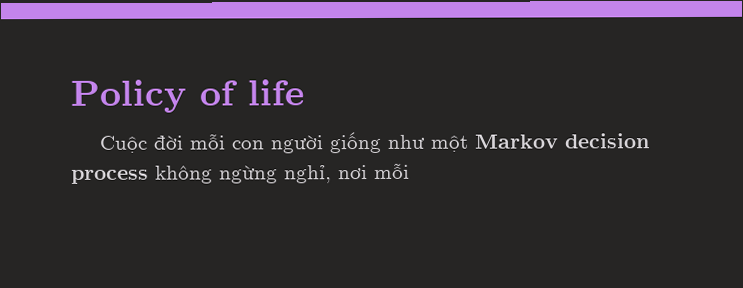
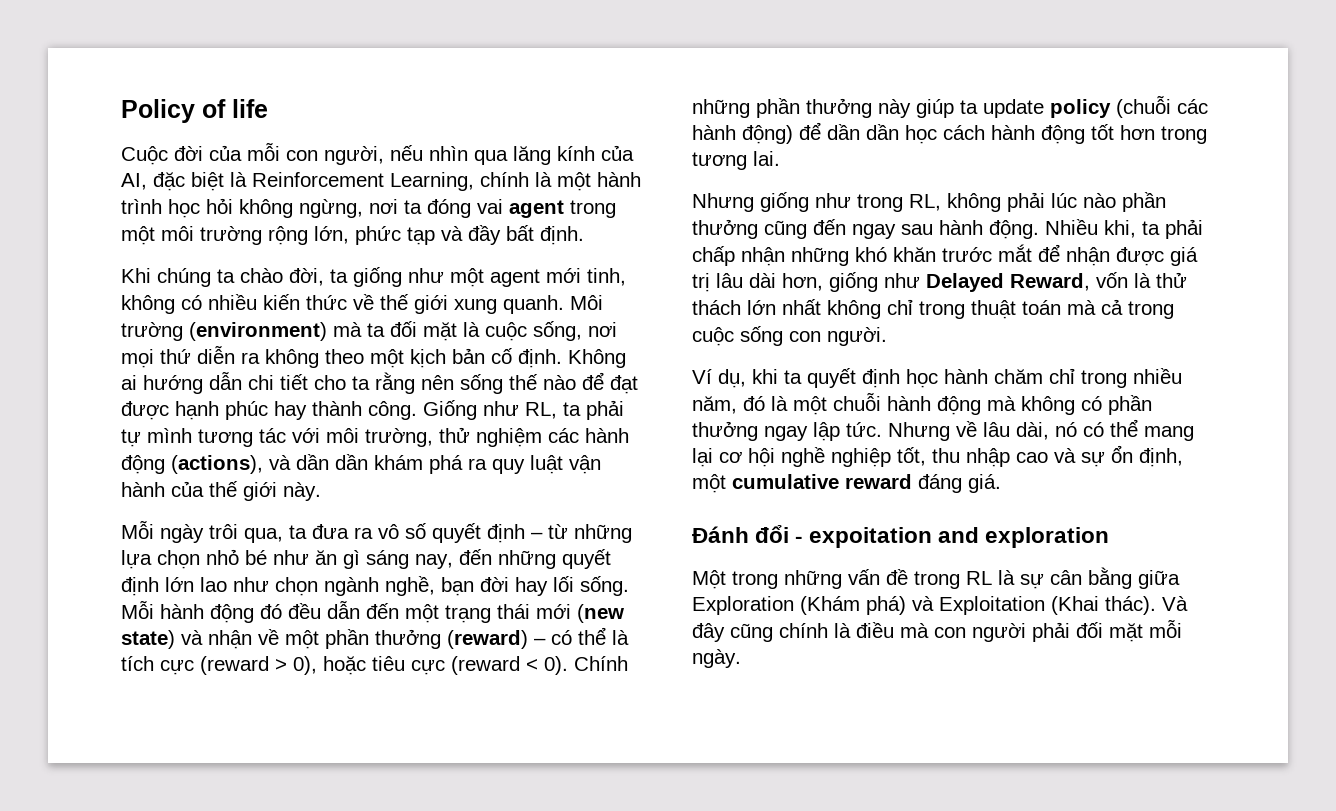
- Cuộc đời mỗi con người giống như một Markov decision process không ngừng nghỉ, nơi mỗi
+ Cuộc đời của mỗi con người, nếu nhìn qua lăng kính của AI, đặc biệt là Reinforcement Learning, chính là một hành trình học hỏi không ngừng, nơi ta đóng vai agent trong một môi trường rộng lớn, phức tạp và đầy bất định.
+ Khi chúng ta chào đời, ta giống như một agent mới tinh, không có nhiều kiến thức về thế giới xung quanh. Môi trường (environment) mà ta đối mặt là cuộc sống, nơi mọi thứ diễn ra không theo một kịch bản cố định. Không ai hướng dẫn chi tiết cho ta rằng nên sống thế nào để đạt được hạnh phúc hay thành công. Giống như RL, ta phải tự mình tương tác với môi trường, thử nghiệm các hành động (actions), và dần dần khám phá ra quy luật vận hành của thế giới này.
+ Mỗi ngày trôi qua, ta đưa ra vô số quyết định – từ những lựa chọn nhỏ bé như ăn gì sáng nay, đến những quyết định lớn lao như chọn ngành nghề, bạn đời hay lối sống. Mỗi hành động đó đều dẫn đến một trạng thái mới (new state) và nhận về một phần thưởng (reward) – có thể là tích cực (reward > 0), hoặc tiêu cực (reward < 0). Chính những phần thưởng này giúp ta update policy (chuỗi các hành động) để dần dần học cách hành động tốt hơn trong tương lai.
+ Nhưng giống như trong RL, không phải lúc nào phần thưởng cũng đến ngay sau hành động. Nhiều khi, ta phải chấp nhận những khó khăn trước mắt để nhận được giá trị lâu dài hơn, giống như Delayed Reward, vốn là thử thách lớn nhất không chỉ trong thuật toán mà cả trong cuộc sống con người.
+ Ví dụ, khi ta quyết định học hành chăm chỉ trong nhiều năm, đó là một chuỗi hành động mà không có phần thưởng ngay lập tức. Nhưng về lâu dài, nó có thể mang lại cơ hội nghề nghiệp tốt, thu nhập cao và sự ổn định, một cumulative reward đáng giá.
+ Đánh đổi - expoitation and exploration
+ Một trong những vấn đề trong RL là sự cân bằng giữa Exploration (Khám phá) và Exploitation (Khai thác). Và đây cũng chính là điều mà con người phải đối mặt mỗi ngày.

